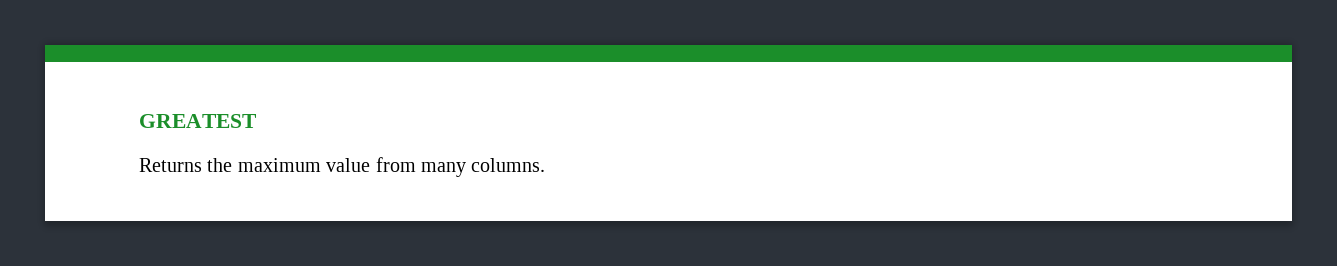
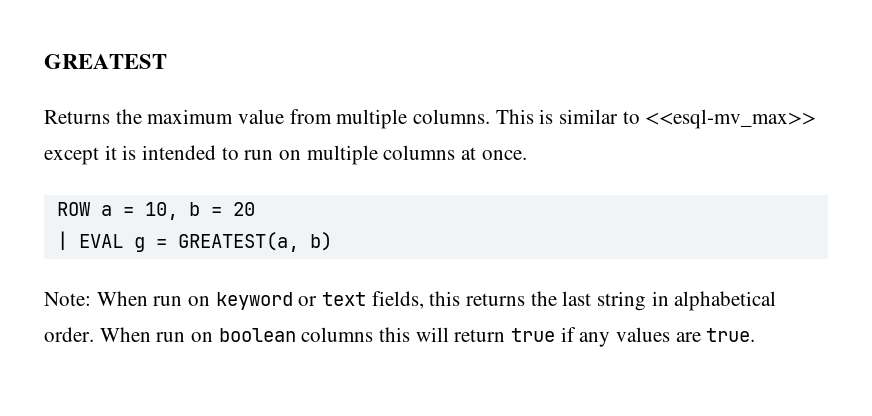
- Returns the maximum value from many columns.
+ Returns the maximum value from multiple columns. This is similar to <<esql-mv_max>> except it is intended to run on multiple columns at once.
+ ROW a = 10, b = 20
+ | EVAL g = GREATEST(a, b)
+ Note: When run on keyword or text fields, this returns the last string in alphabetical order. When run on boolean columns this will return true if any values are true.

